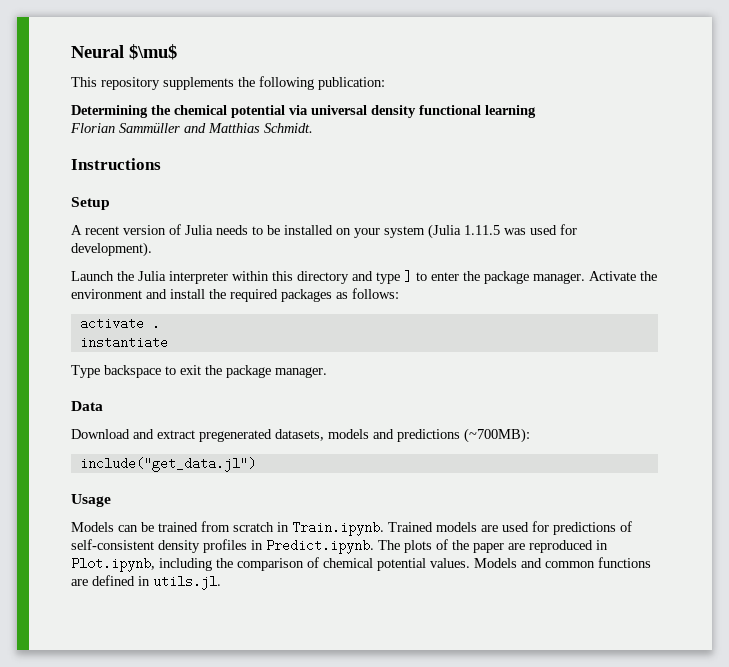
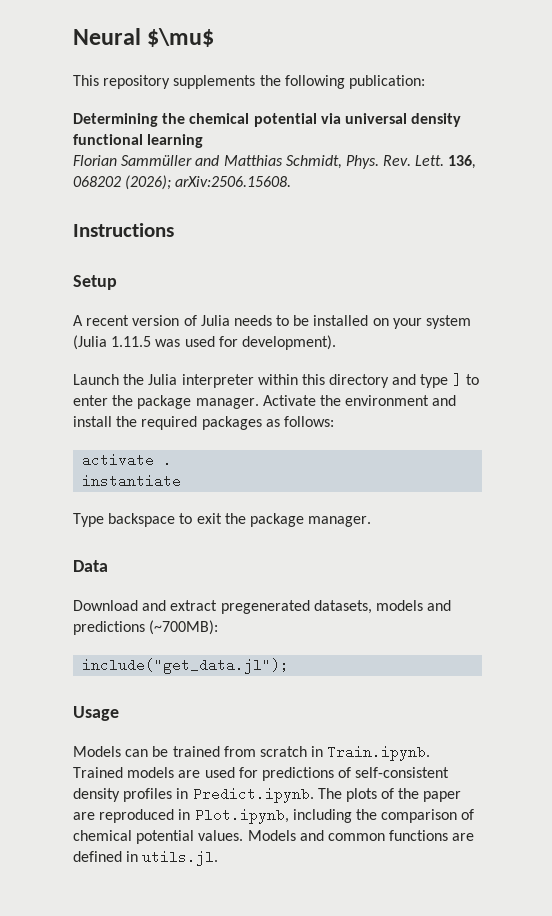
- Florian Sammüller and Matthias Schmidt.
+ Florian Sammüller and Matthias Schmidt, Phys. Rev. Lett. 136, 068202 (2026); arXiv:2506.15608.
- include("get_data.jl")
+ include("get_data.jl");

